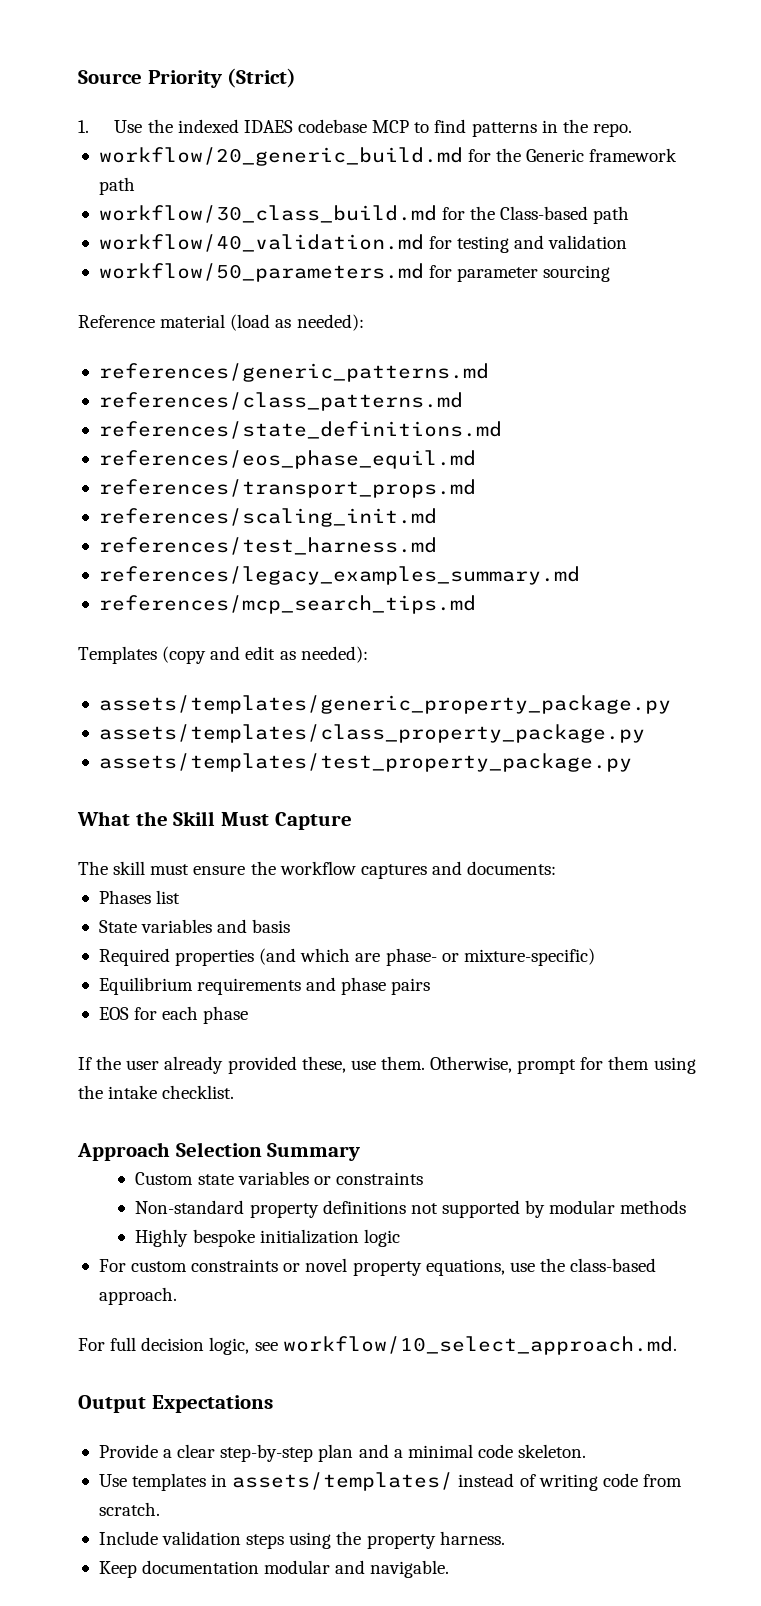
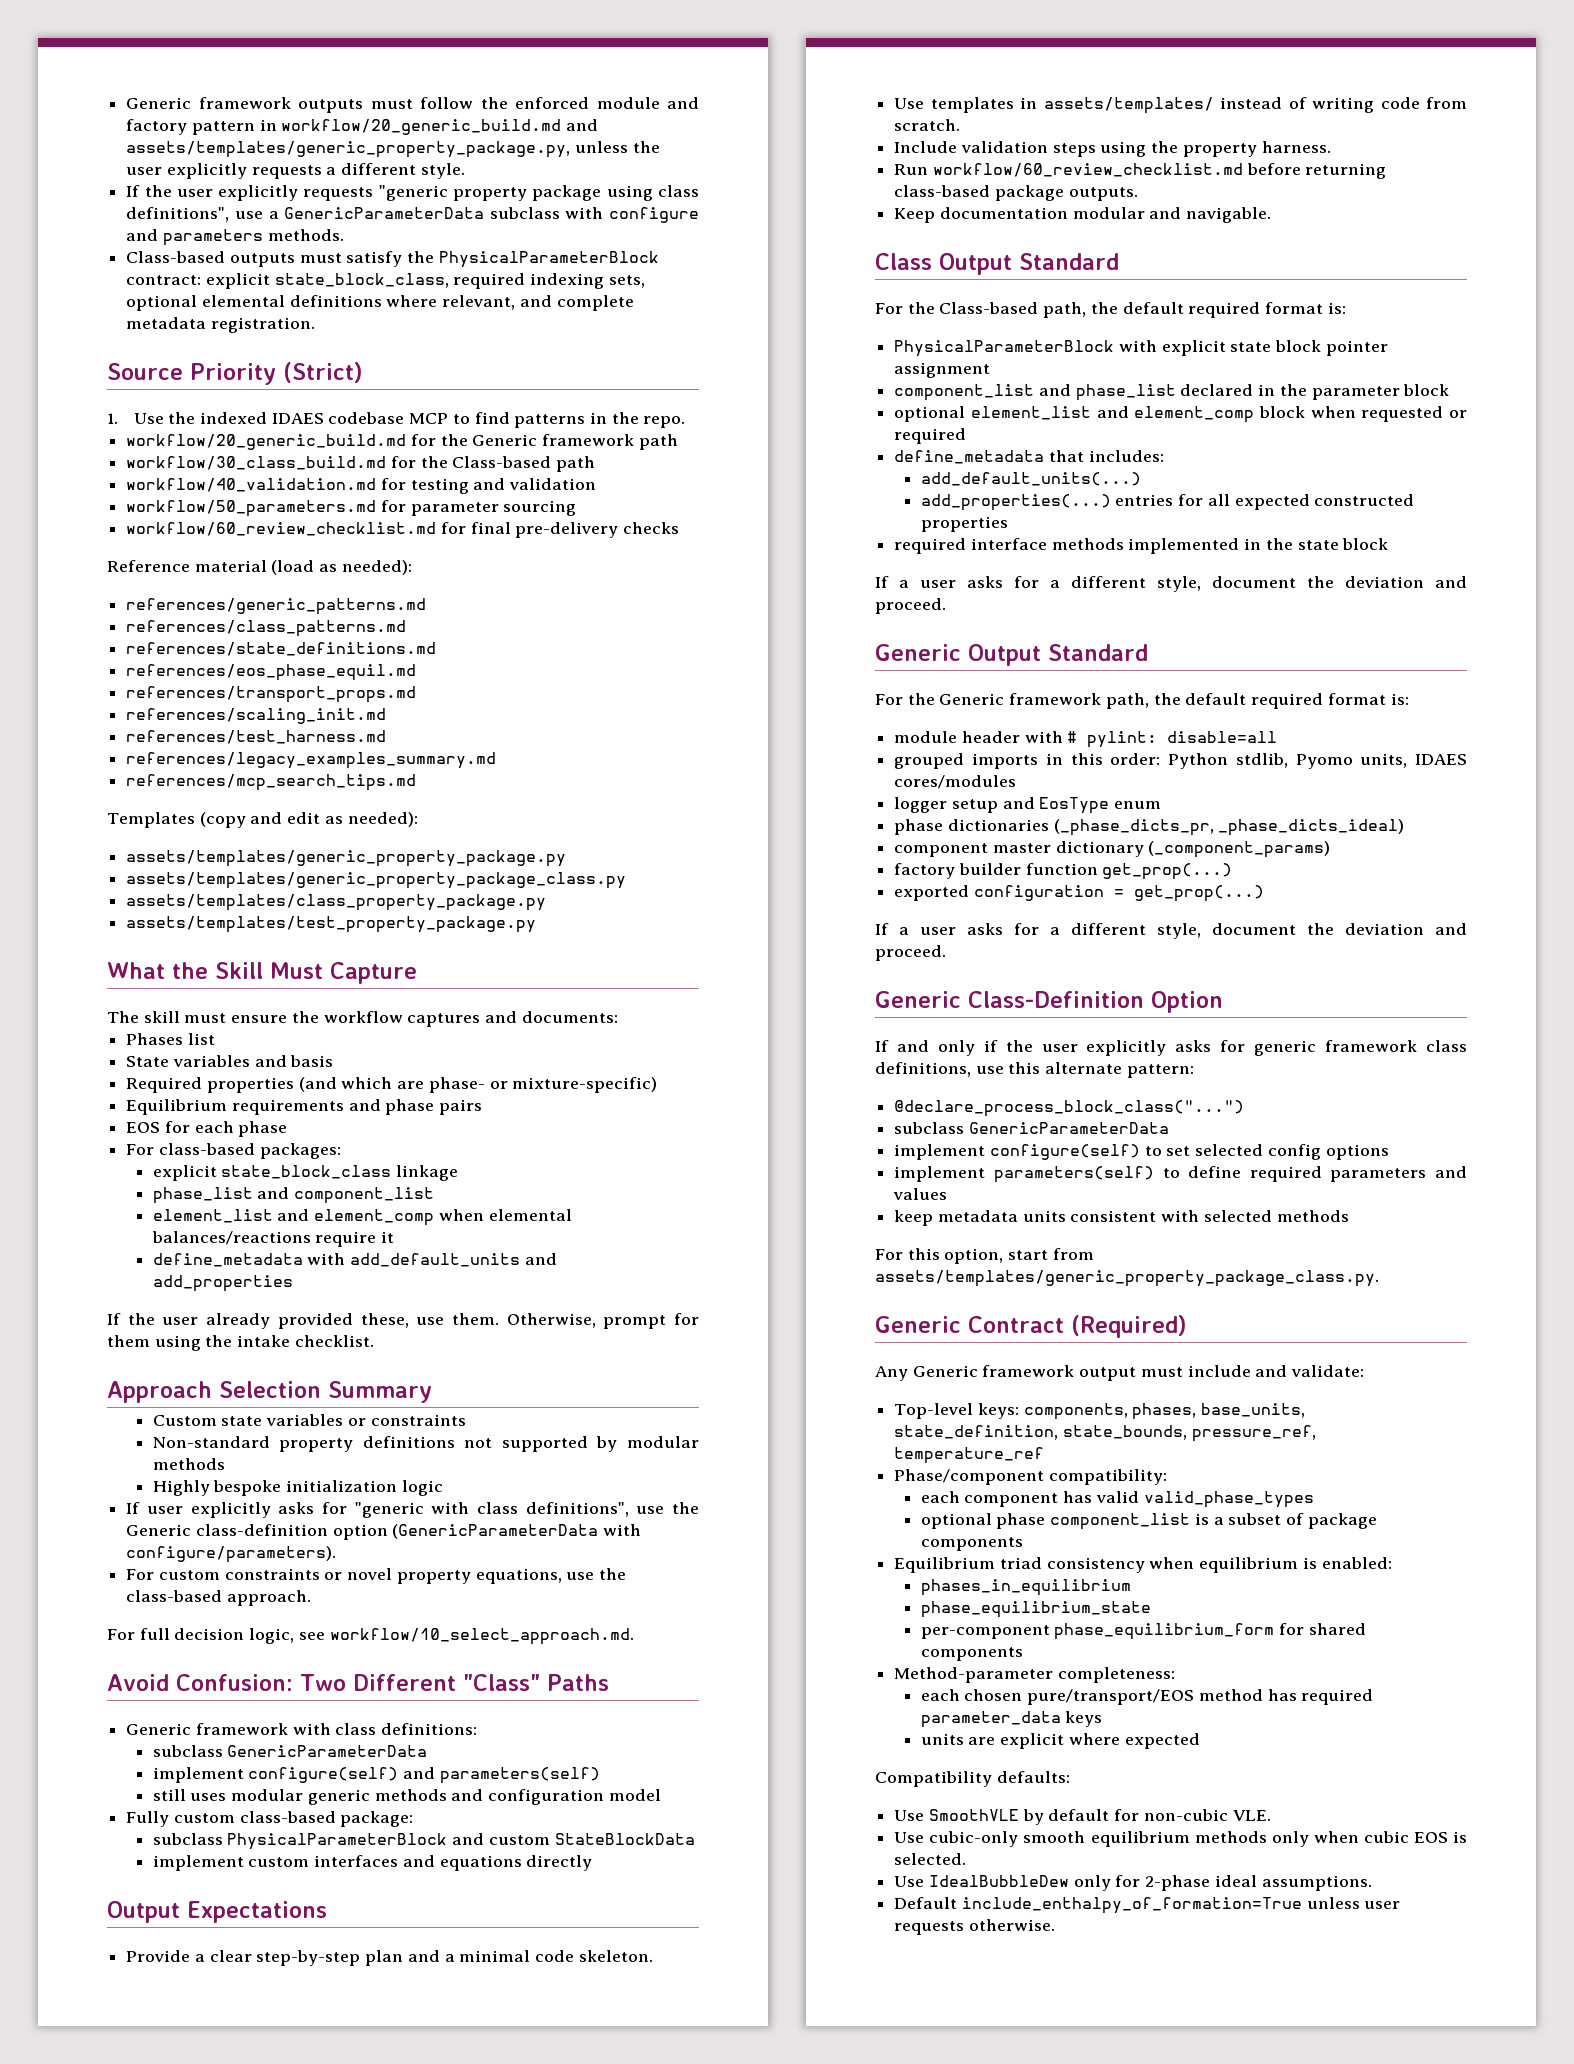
+ Generic framework outputs must follow the enforced module and factory pattern in workflow/20_generic_build.md and assets/templates/generic_property_package.py, unless the user explicitly requests a different style.
+ If the user explicitly requests "generic property package using class definitions", use a GenericParameterData subclass with configure and parameters methods.
+ Class-based outputs must satisfy the PhysicalParameterBlock contract: explicit state_block_class, required indexing sets, optional elemental definitions where relevant, and complete metadata registration.
+ workflow/60_review_checklist.md for final pre-delivery checks
+ assets/templates/generic_property_package_class.py
+ For class-based packages:
+ explicit state_block_class linkage
+ phase_list and component_list
+ element_list and element_comp when elemental balances/reactions require it
+ define_metadata with add_default_units and add_properties
+ If user explicitly asks for "generic with class definitions", use the Generic class-definition option (GenericParameterData with configure/parameters).
+ Avoid Confusion: Two Different "Class" Paths
+ Generic framework with class definitions:
+ subclass GenericParameterData
+ implement configure(self) and parameters(self)
+ still uses modular generic methods and configuration model
+ Fully custom class-based package:
+ subclass PhysicalParameterBlock and custom StateBlockData
+ implement custom interfaces and equations directly
+ Run workflow/60_review_checklist.md before returning class-based package outputs.
+ Class Output Standard
+ For the Class-based path, the default required format is:
+ PhysicalParameterBlock with explicit state block pointer assignment
+ component_list and phase_list declared in the parameter block
+ optional element_list and element_comp block when requested or required
+ define_metadata that includes:
+ add_default_units(...)
+ add_properties(...) entries for all expected constructed properties
+ required interface methods implemented in the state block
+ If a user asks for a different style, document the deviation and proceed.
+ Generic Output Standard
+ For the Generic framework path, the default required format is:
+ module header with # pylint: disable=all
+ grouped imports in this order: Python stdlib, Pyomo units, IDAES cores/modules
+ logger setup and EosType enum
+ phase dictionaries (_phase_dicts_pr, _phase_dicts_ideal)
+ component master dictionary (_component_params)
+ factory builder function get_prop(...)
+ exported configuration = get_prop(...)
+ If a user asks for a different style, document the deviation and proceed.
+ Generic Class-Definition Option
+ If and only if the user explicitly asks for generic framework class definitions, use this alternate pattern:
+ @declare_process_block_class("...")
+ subclass GenericParameterData
+ implement configure(self) to set selected config options
+ implement parameters(self) to define required parameters and values
+ keep metadata units consistent with selected methods
+ For this option, start from assets/templates/generic_property_package_class.py.
+ Generic Contract (Required)
+ Any Generic framework output must include and validate:
+ Top-level keys: components, phases, base_units, state_definition, state_bounds, pressure_ref, temperature_ref
+ Phase/component compatibility:
+ each component has valid valid_phase_types
+ optional phase component_list is a subset of package components
+ Equilibrium triad consistency when equilibrium is enabled:
+ phases_in_equilibrium
+ phase_equilibrium_state
+ per-component phase_equilibrium_form for shared components
+ Method-parameter completeness:
+ each chosen pure/transport/EOS method has required parameter_data keys
+ units are explicit where expected
+ Compatibility defaults:
+ Use SmoothVLE by default for non-cubic VLE.
+ Use cubic-only smooth equilibrium methods only when cubic EOS is selected.
+ Use IdealBubbleDew only for 2-phase ideal assumptions.
+ Default include_enthalpy_of_formation=True unless user requests otherwise.

